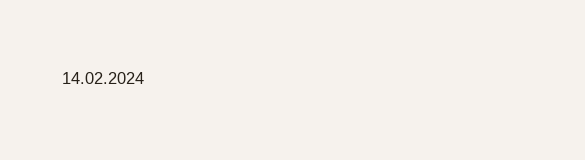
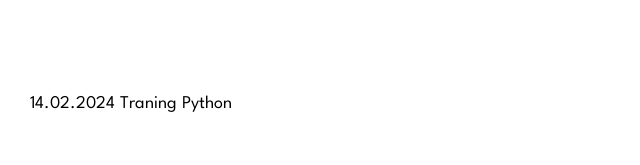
- 14.02.2024
+ 14.02.2024 Traning Python

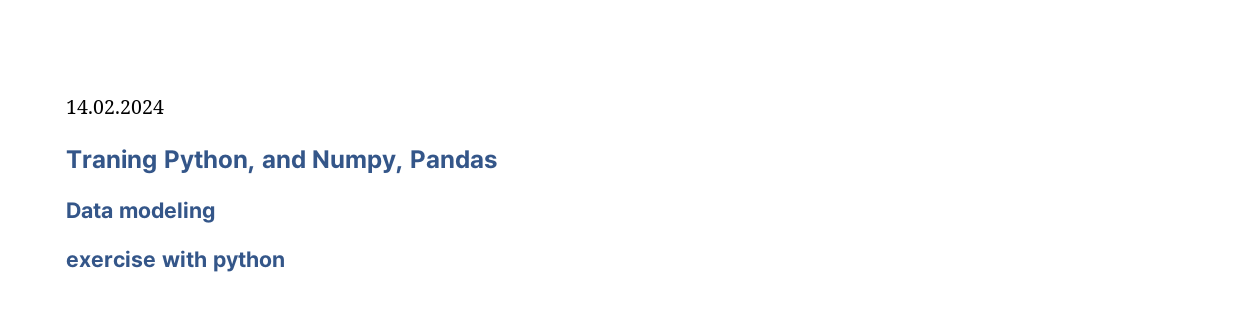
- 14.02.2024 Traning Python
+ 14.02.2024
+ Traning Python, and Numpy, Pandas
+ Data modeling
+ exercise with python

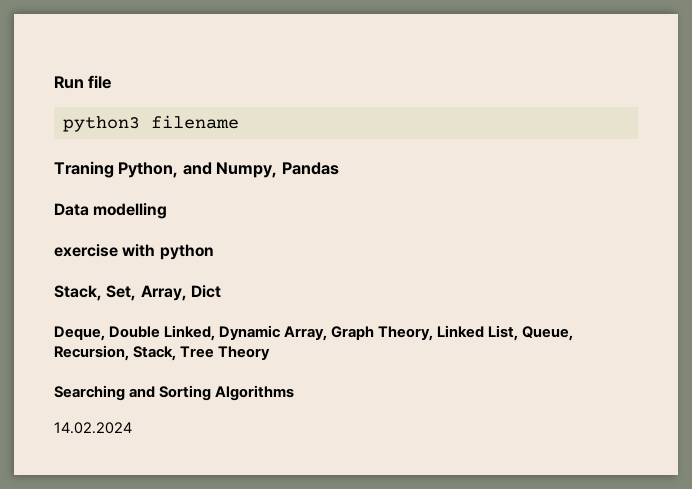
- 14.02.2024
+ Run file
+ python3 filename
- Data modeling
+ Data modelling
+ Stack, Set, Array, Dict
+ Deque, Double Linked, Dynamic Array, Graph Theory, Linked List, Queue, Recursion, Stack, Tree Theory
+ Searching and Sorting Algorithms
+ 14.02.2024

